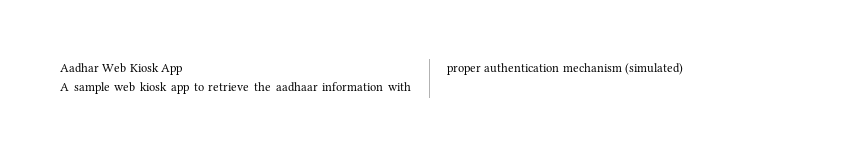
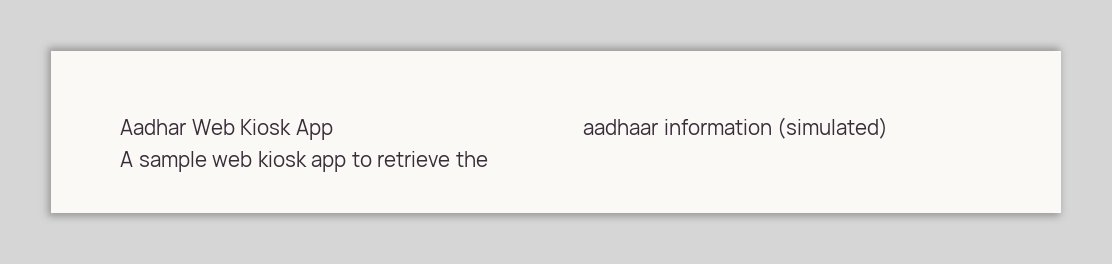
- A sample web kiosk app to retrieve the aadhaar information with proper authentication mechanism (simulated)
+ A sample web kiosk app to retrieve the aadhaar information (simulated)

